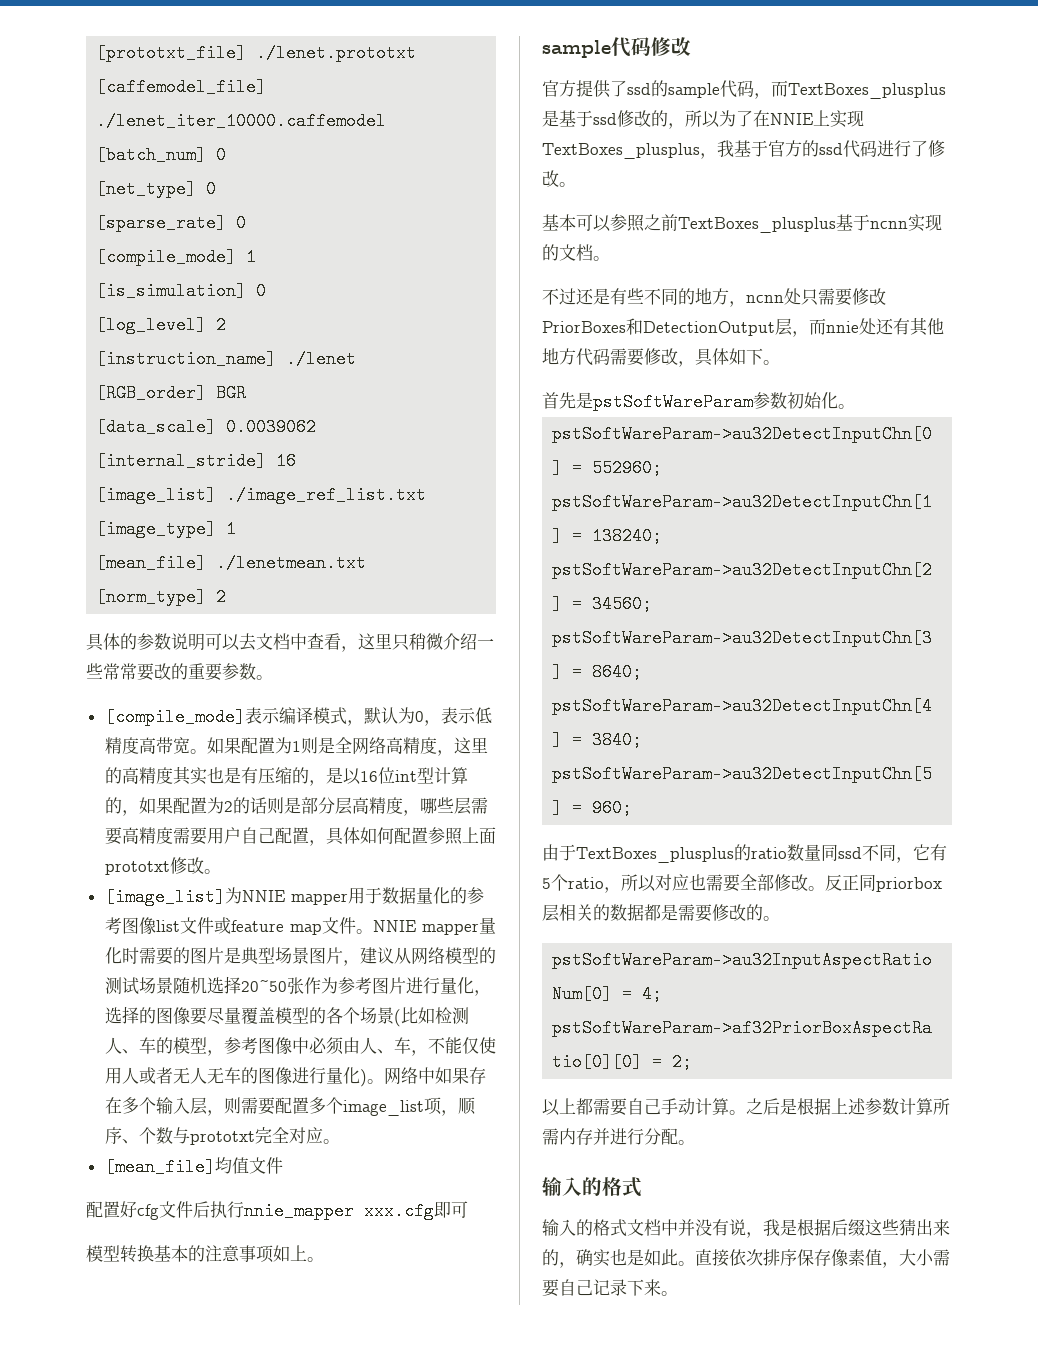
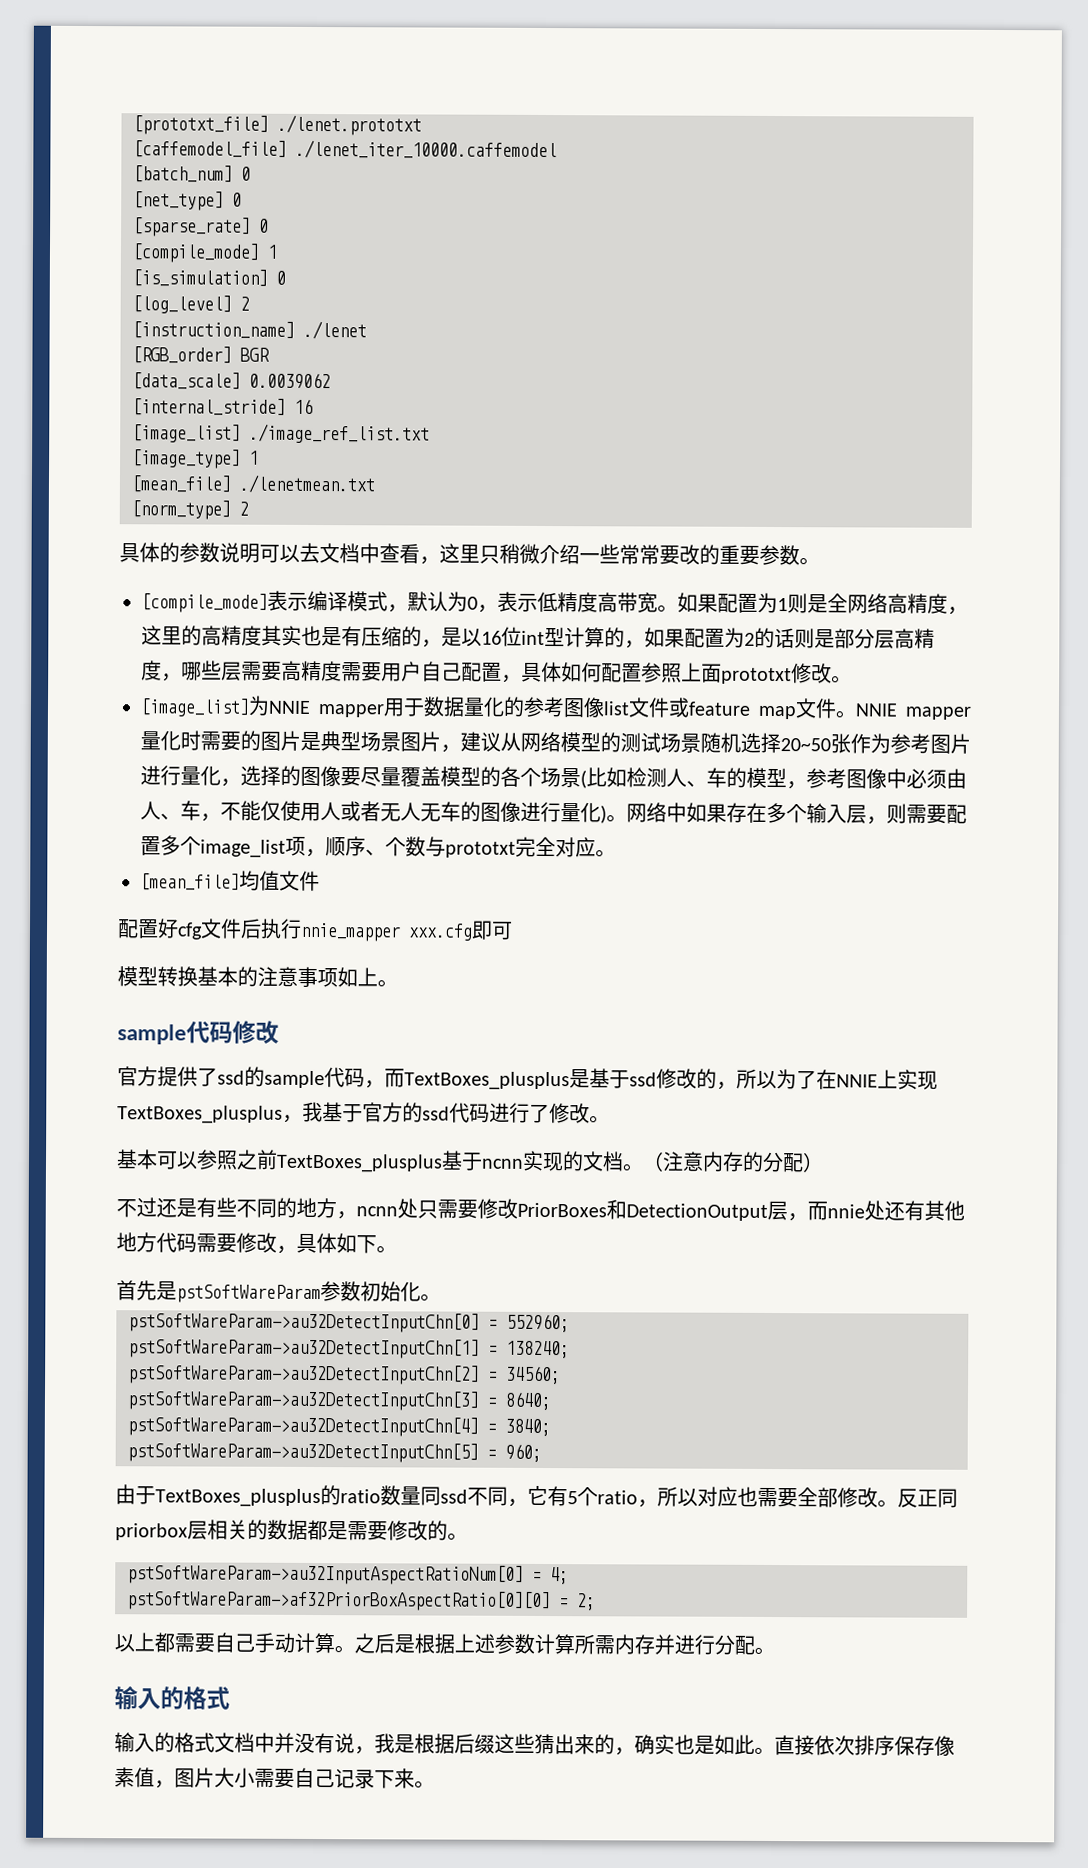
+ （注意内存的分配）
- 直接依次排序保存像素值，大小需要自己记录下来。
+ 直接依次排序保存像素值，图片大小需要自己记录下来。

